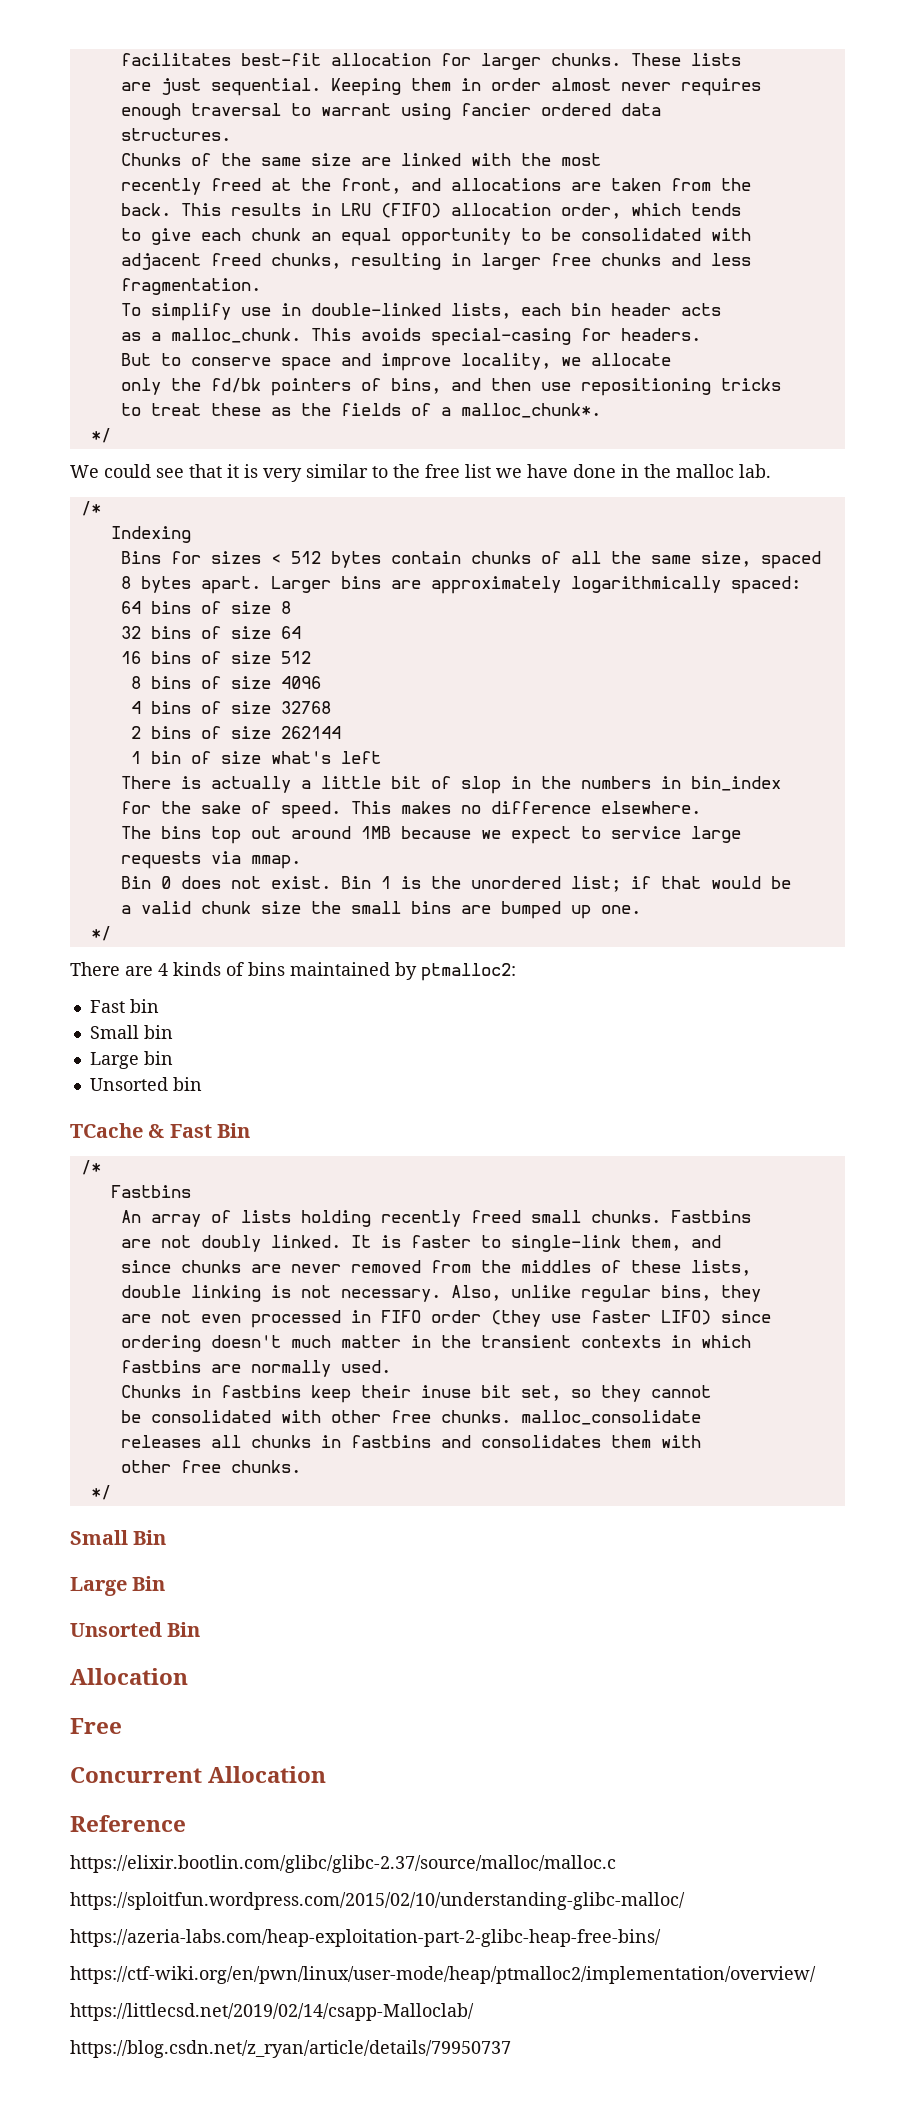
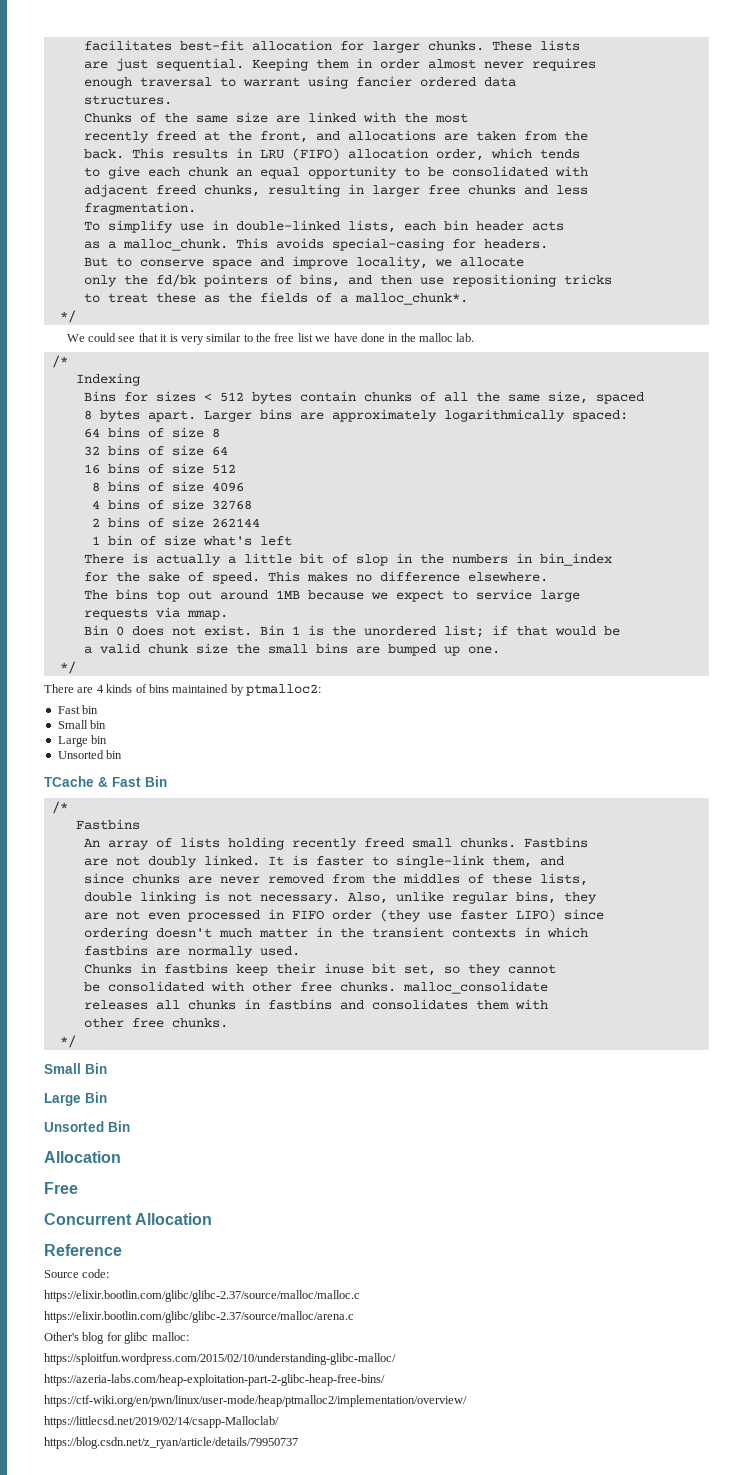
+ Source code:
+ https://elixir.bootlin.com/glibc/glibc-2.37/source/malloc/arena.c
+ Other's blog for glibc malloc:

